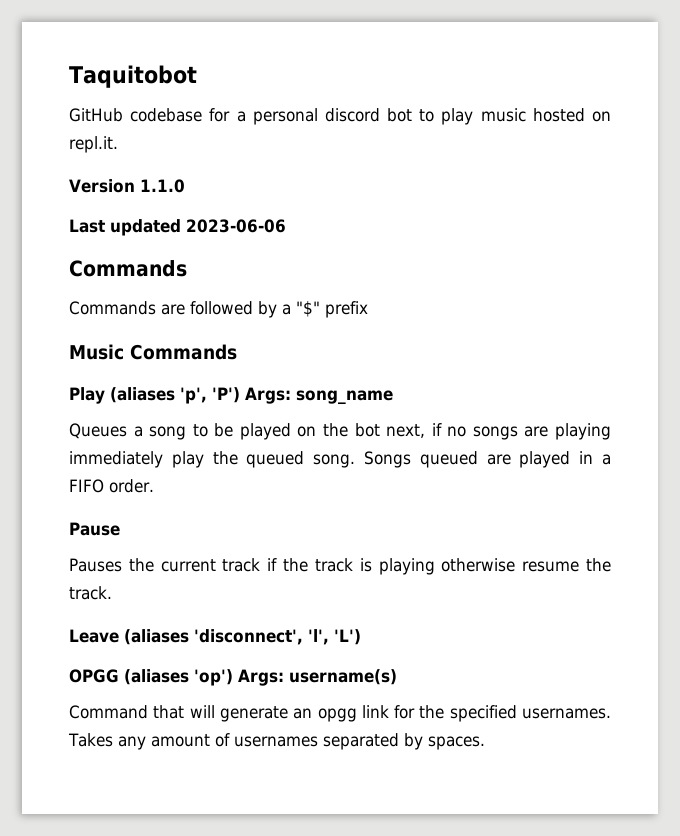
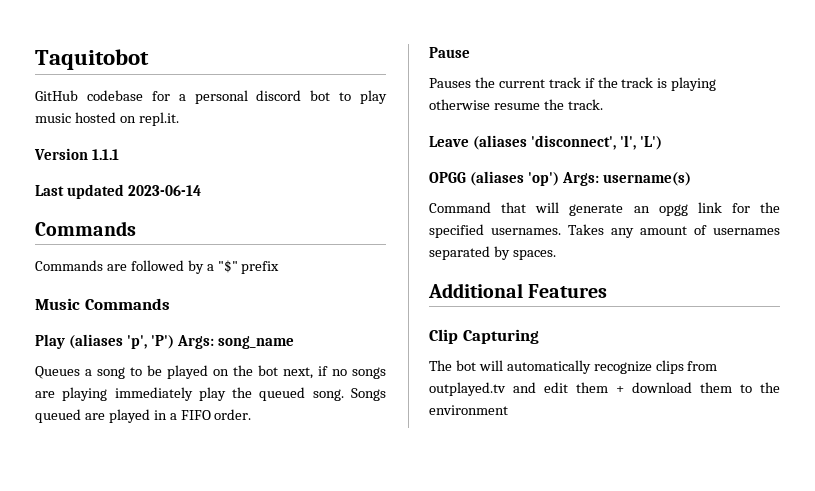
- Version 1.1.0
+ Version 1.1.1
- Last updated 2023-06-06
+ Last updated 2023-06-14
+ Additional Features
+ Clip Capturing
+ The bot will automatically recognize clips from outplayed.tv and edit them + download them to the environment

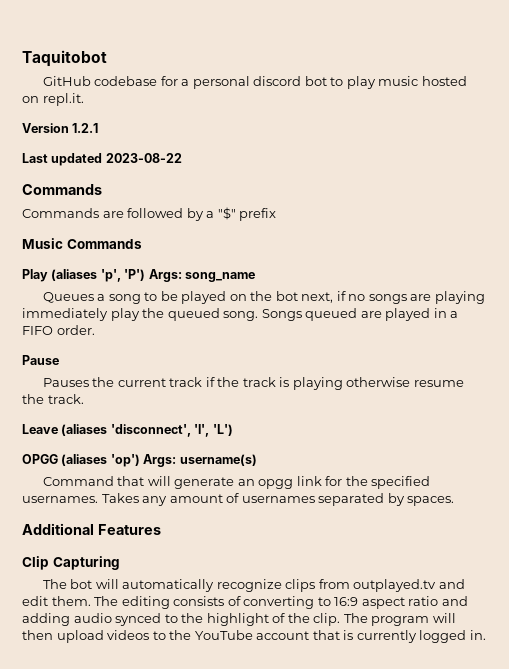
- Version 1.1.1
+ Version 1.2.1
- Last updated 2023-06-14
+ Last updated 2023-08-22
- The bot will automatically recognize clips from outplayed.tv and edit them + download them to the environment
+ The bot will automatically recognize clips from outplayed.tv and edit them. The editing consists of converting to 16:9 aspect ratio and adding audio synced to the highlight of the clip. The program will then upload videos to the YouTube account that is currently logged in.

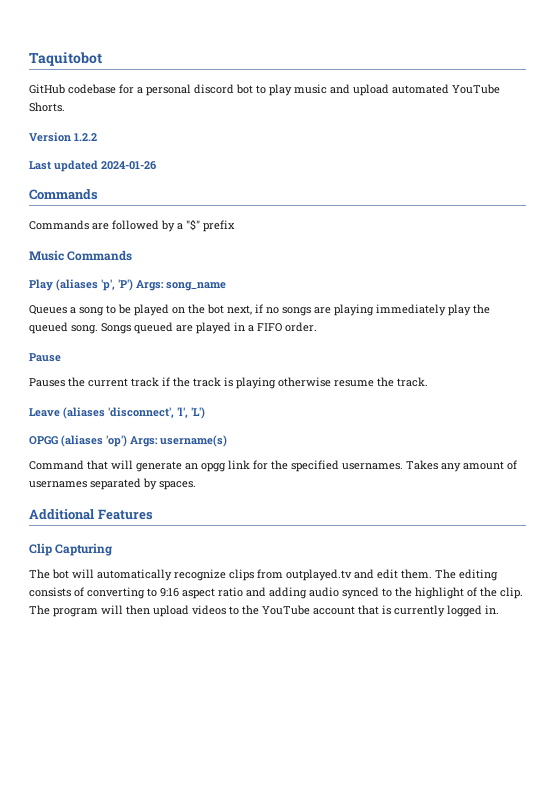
- GitHub codebase for a personal discord bot to play music hosted on repl.it.
+ GitHub codebase for a personal discord bot to play music and upload automated YouTube Shorts.
- Version 1.2.1
+ Version 1.2.2
- Last updated 2023-08-22
+ Last updated 2024-01-26
- The editing consists of converting to 16:9 aspect ratio and adding audio synced to the highlight of the clip.
+ The editing consists of converting to 9:16 aspect ratio and adding audio synced to the highlight of the clip.

